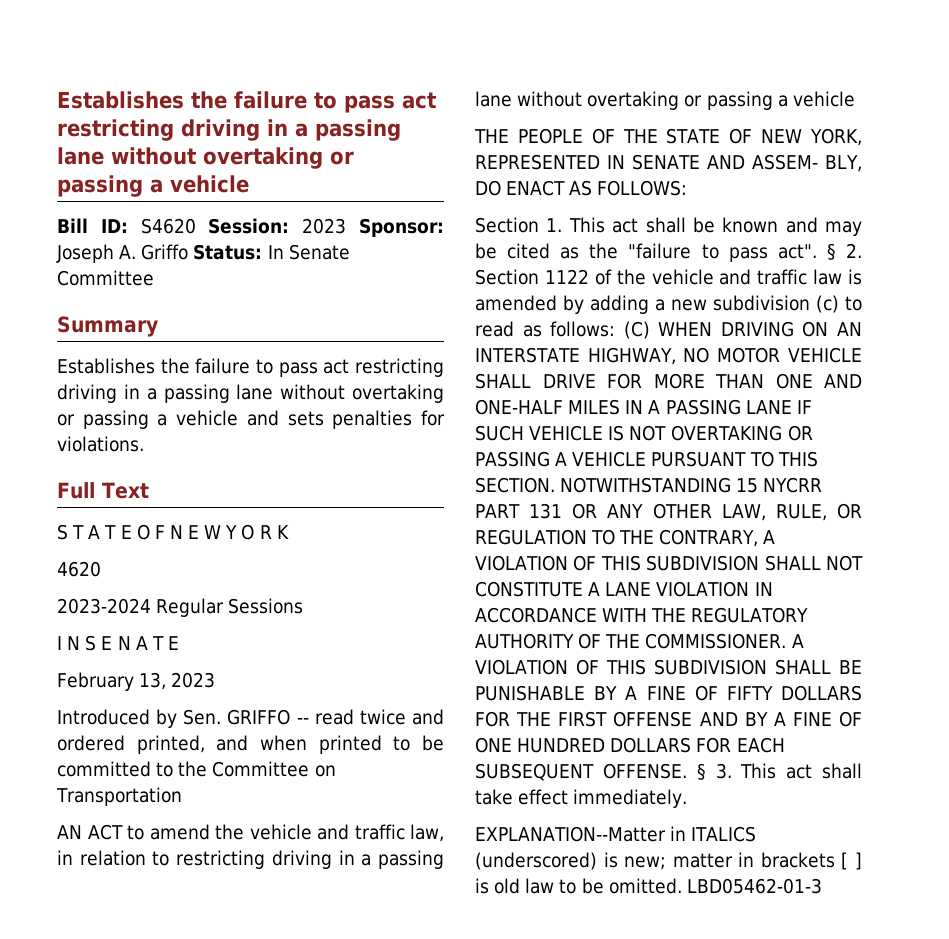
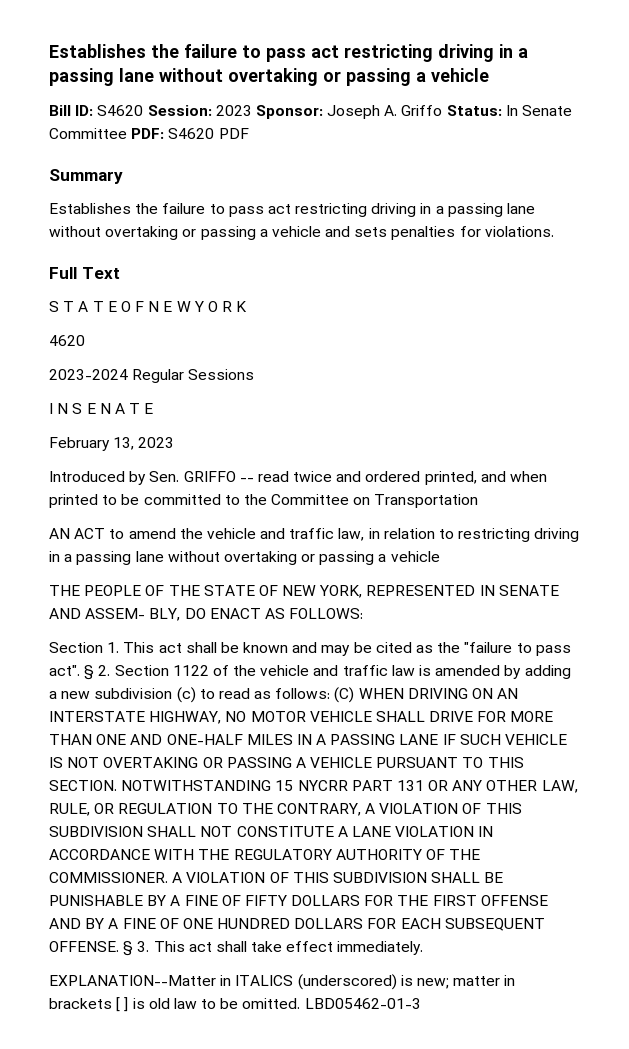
- Bill ID: S4620 Session: 2023 Sponsor: Joseph A. Griffo Status: In Senate Committee
+ Bill ID: S4620 Session: 2023 Sponsor: Joseph A. Griffo Status: In Senate Committee PDF: S4620 PDF

